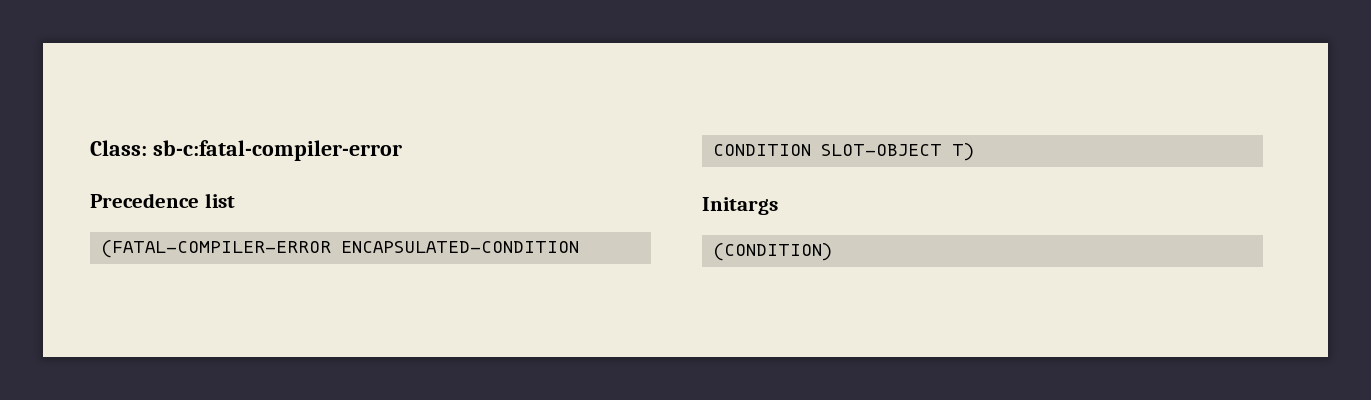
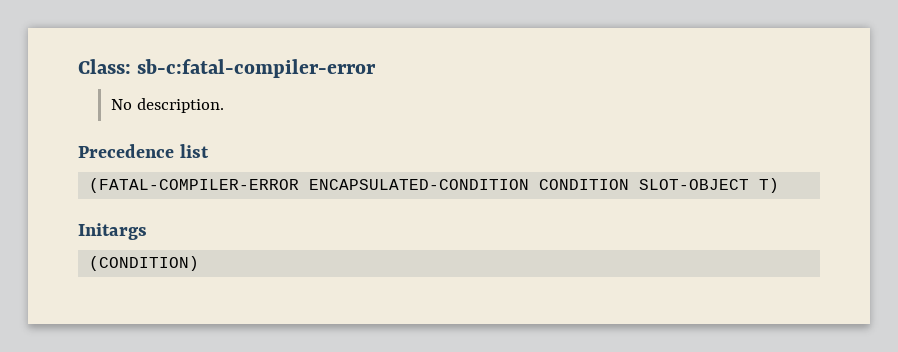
+ No description.

